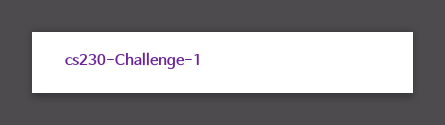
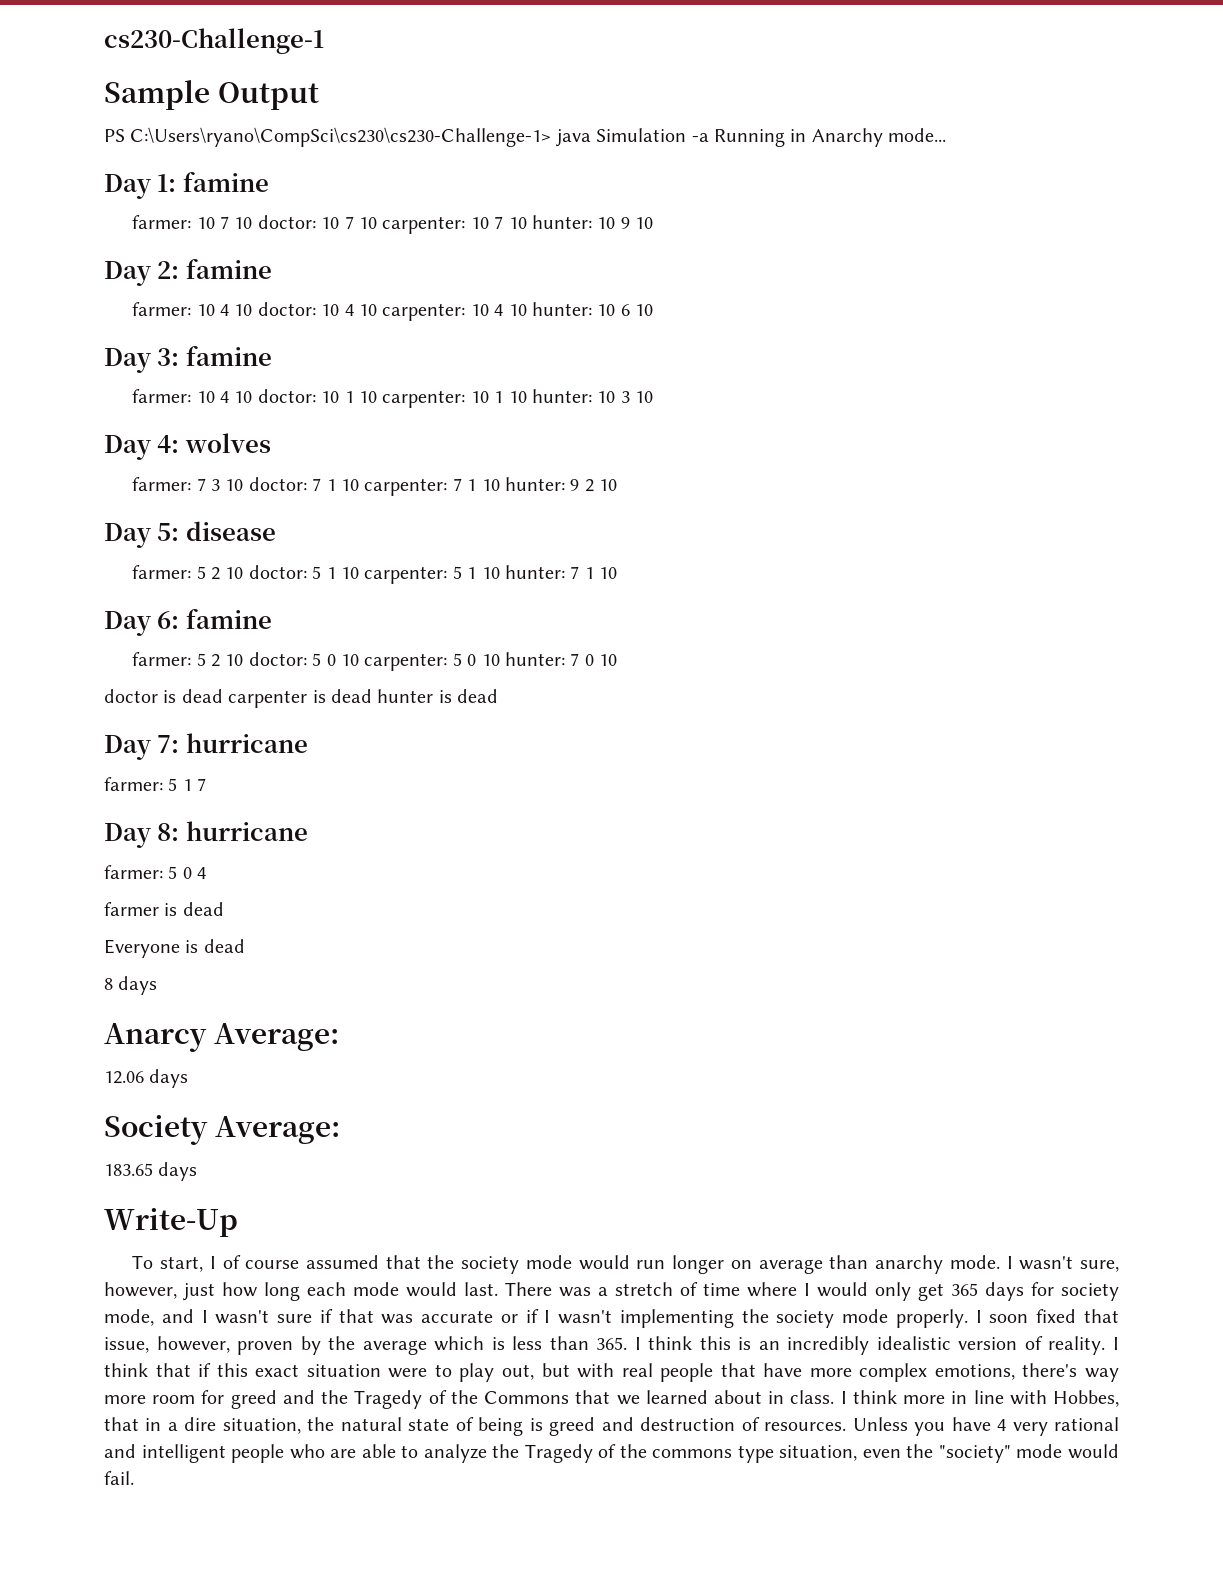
+ Sample Output
+ PS C:\Users\ryano\CompSci\cs230\cs230-Challenge-1> java Simulation -a Running in Anarchy mode...
+ Day 1: famine
+ farmer: 10 7 10 doctor: 10 7 10 carpenter: 10 7 10 hunter: 10 9 10
+ Day 2: famine
+ farmer: 10 4 10 doctor: 10 4 10 carpenter: 10 4 10 hunter: 10 6 10
+ Day 3: famine
+ farmer: 10 4 10 doctor: 10 1 10 carpenter: 10 1 10 hunter: 10 3 10
+ Day 4: wolves
+ farmer: 7 3 10 doctor: 7 1 10 carpenter: 7 1 10 hunter: 9 2 10
+ Day 5: disease
+ farmer: 5 2 10 doctor: 5 1 10 carpenter: 5 1 10 hunter: 7 1 10
+ Day 6: famine
+ farmer: 5 2 10 doctor: 5 0 10 carpenter: 5 0 10 hunter: 7 0 10
+ doctor is dead carpenter is dead hunter is dead
+ Day 7: hurricane
+ farmer: 5 1 7
+ Day 8: hurricane
+ farmer: 5 0 4
+ farmer is dead
+ Everyone is dead
+ 8 days
+ Anarcy Average:
+ 12.06 days
+ Society Average:
+ 183.65 days
+ Write-Up
+ To start, I of course assumed that the society mode would run longer on average than anarchy mode. I wasn't sure, however, just how long each mode would last. There was a stretch of time where I would only get 365 days for society mode, and I wasn't sure if that was accurate or if I wasn't implementing the society mode properly. I soon fixed that issue, however, proven by the average which is less than 365. I think this is an incredibly idealistic version of reality. I think that if this exact situation were to play out, but with real people that have more complex emotions, there's way more room for greed and the Tragedy of the Commons that we learned about in class. I think more in line with Hobbes, that in a dire situation, the natural state of being is greed and destruction of resources. Unless you have 4 very rational and intelligent people who are able to analyze the Tragedy of the commons type situation, even the "society" mode would fail.

